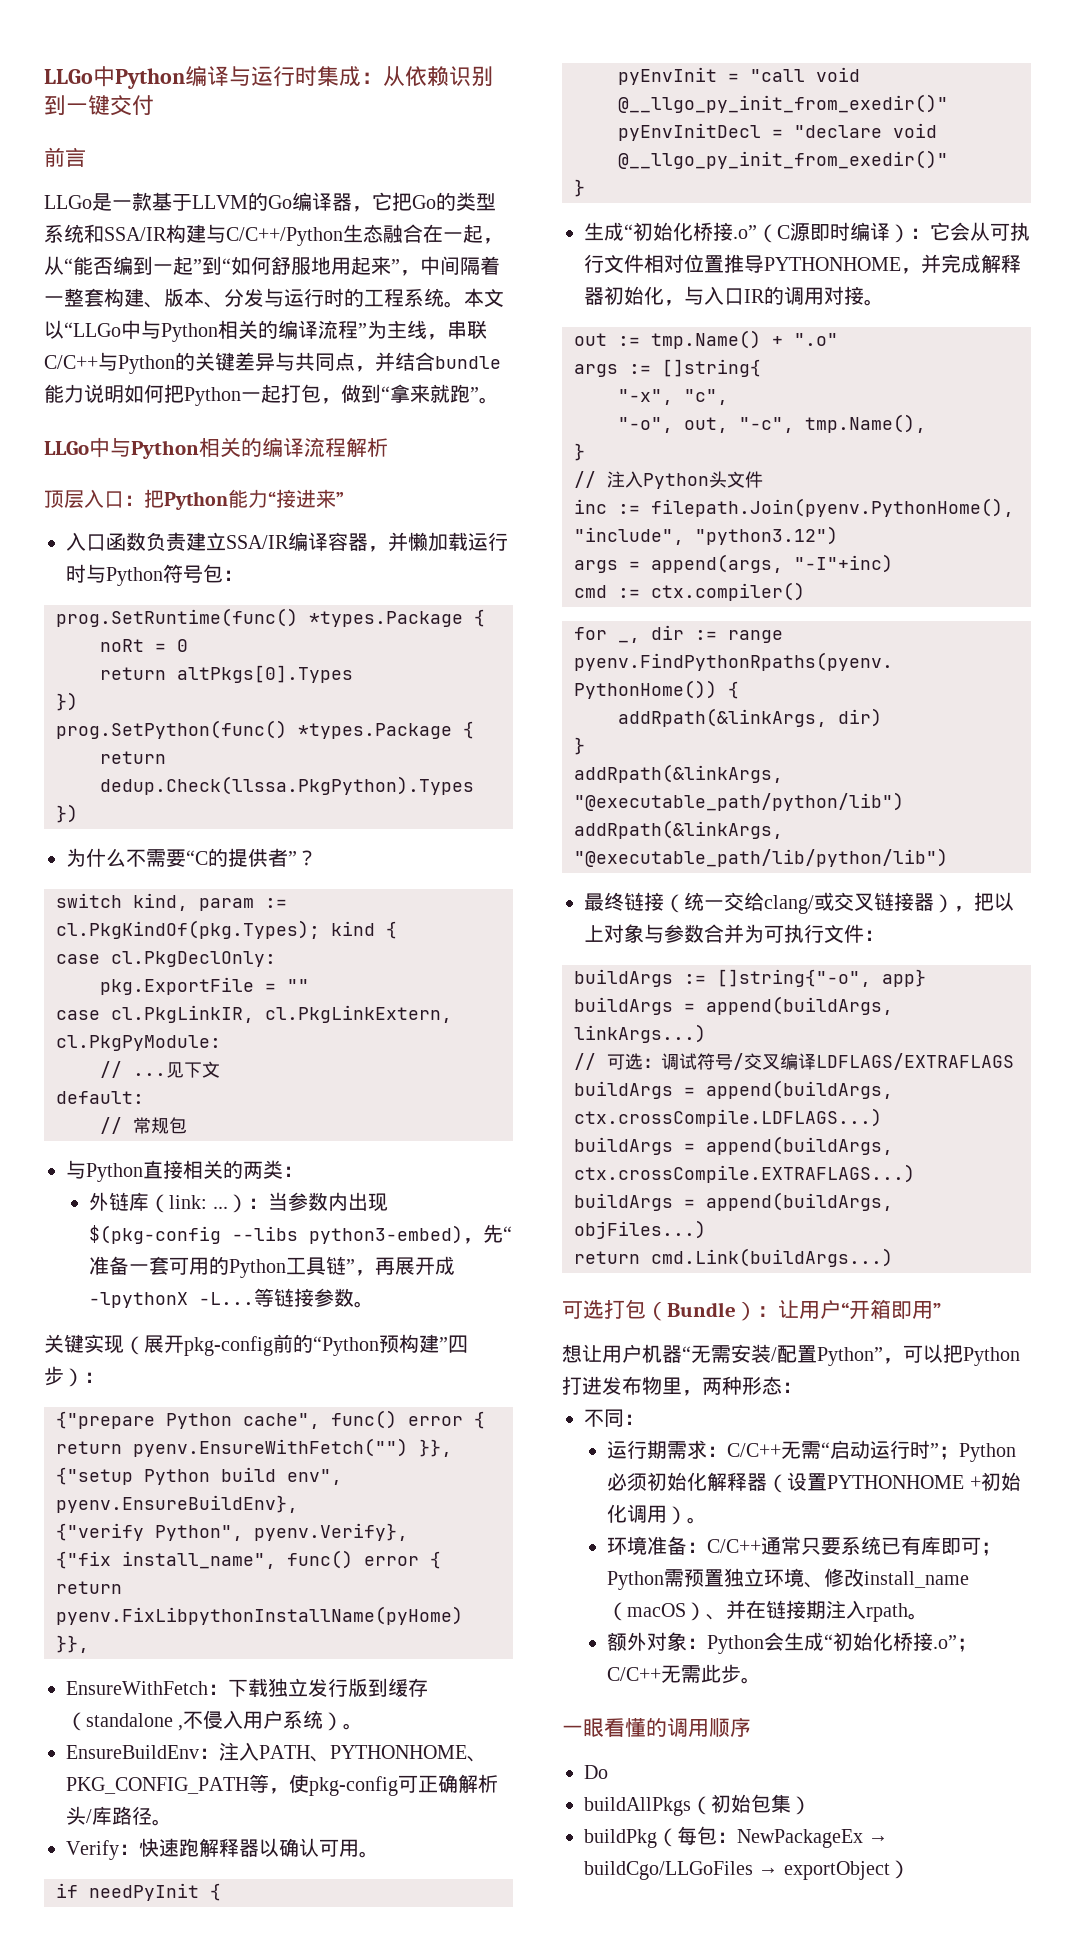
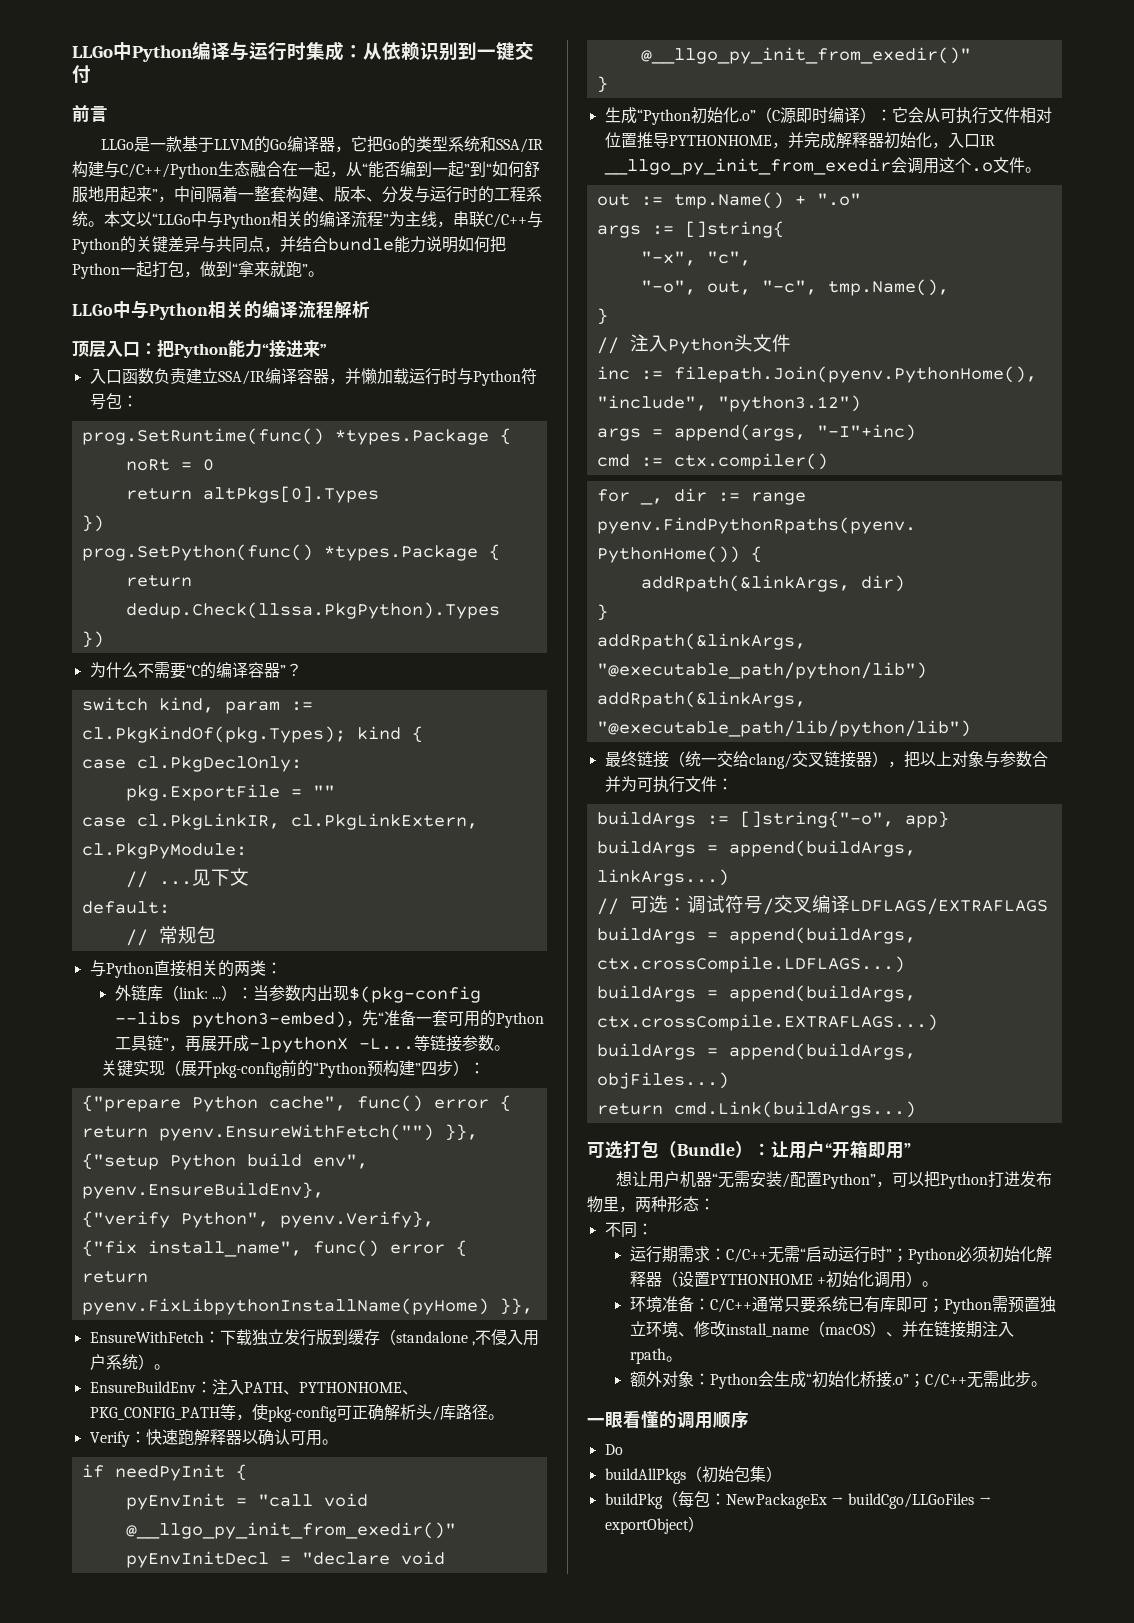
- 为什么不需要“C的提供者”？
+ 为什么不需要“C的编译容器”？
- 生成“初始化桥接.o”（C源即时编译）：它会从可执行文件相对位置推导PYTHONHOME，并完成解释器初始化，与入口IR的调用对接。
+ 生成“Python初始化.o”（C源即时编译）：它会从可执行文件相对位置推导PYTHONHOME，并完成解释器初始化，入口IR __llgo_py_init_from_exedir会调用这个.o文件。
- 最终链接（统一交给clang/或交叉链接器），把以上对象与参数合并为可执行文件：
+ 最终链接（统一交给clang/交叉链接器），把以上对象与参数合并为可执行文件：

